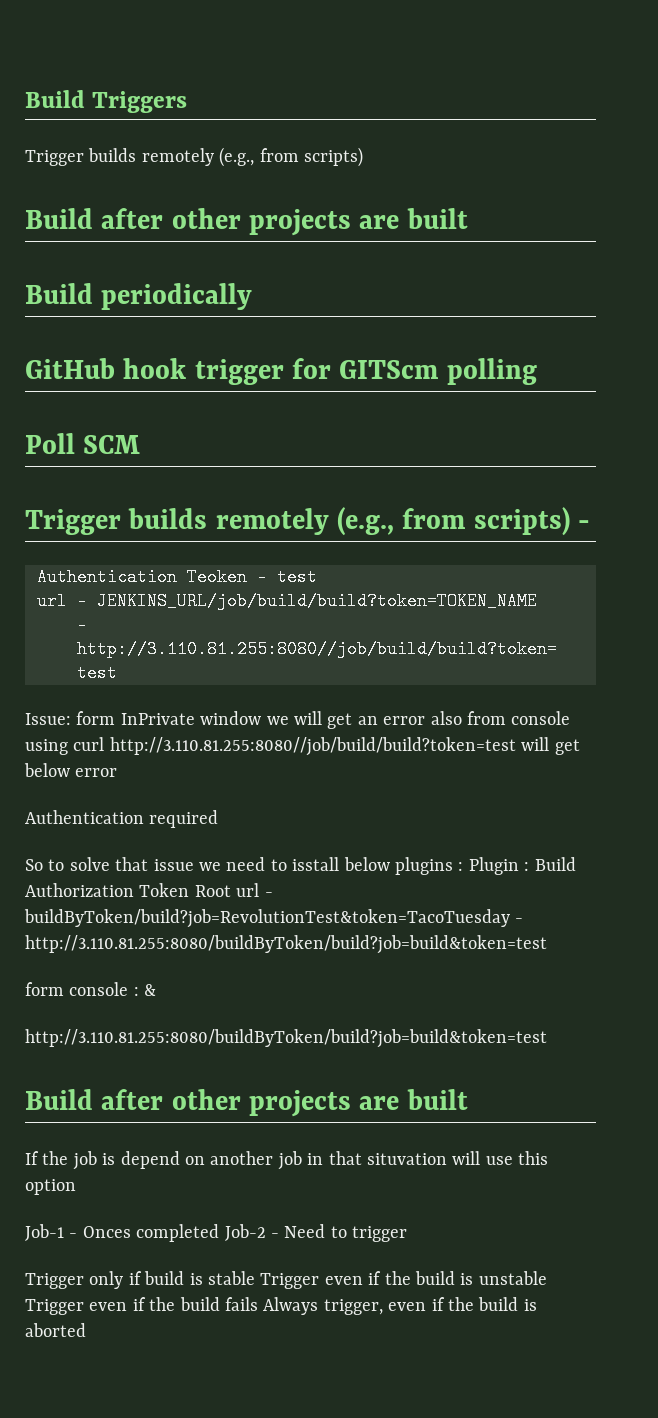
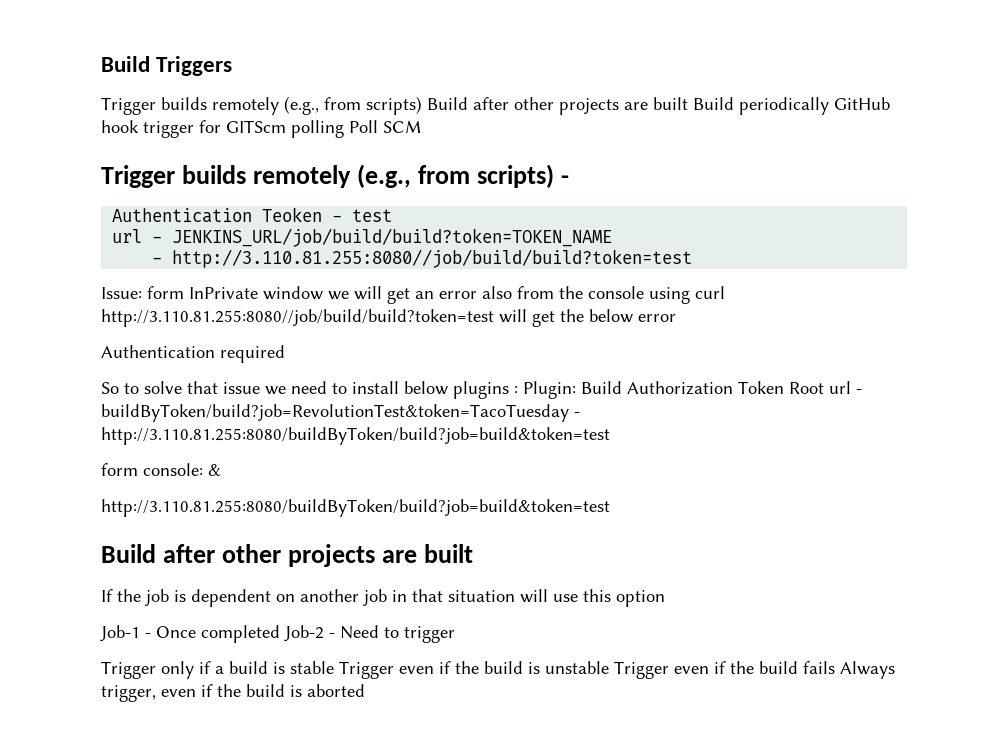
  Build Triggers
- Trigger builds remotely (e.g., from scripts)
- Build after other projects are built
- Build periodically
- GitHub hook trigger for GITScm polling
- Poll SCM
+ Trigger builds remotely (e.g., from scripts) Build after other projects are built Build periodically GitHub hook trigger for GITScm polling Poll SCM
- Issue: form InPrivate window we will get an error also from console using curl http://3.110.81.255:8080//job/build/build?token=test will get below error
+ Issue: form InPrivate window we will get an error also from the console using curl http://3.110.81.255:8080//job/build/build?token=test will get the below error
- So to solve that issue we need to isstall below plugins : Plugin : Build Authorization Token Root url - buildByToken/build?job=RevolutionTest&token=TacoTuesday - http://3.110.81.255:8080/buildByToken/build?job=build&token=test
+ So to solve that issue we need to install below plugins : Plugin: Build Authorization Token Root url - buildByToken/build?job=RevolutionTest&token=TacoTuesday - http://3.110.81.255:8080/buildByToken/build?job=build&token=test
- form console : &
+ form console: &
- If the job is depend on another job in that situvation will use this option
+ If the job is dependent on another job in that situation will use this option
- Job-1 - Onces completed Job-2 - Need to trigger
+ Job-1 - Once completed Job-2 - Need to trigger
- Trigger only if build is stable Trigger even if the build is unstable Trigger even if the build fails Always trigger, even if the build is aborted
+ Trigger only if a build is stable Trigger even if the build is unstable Trigger even if the build fails Always trigger, even if the build is aborted

